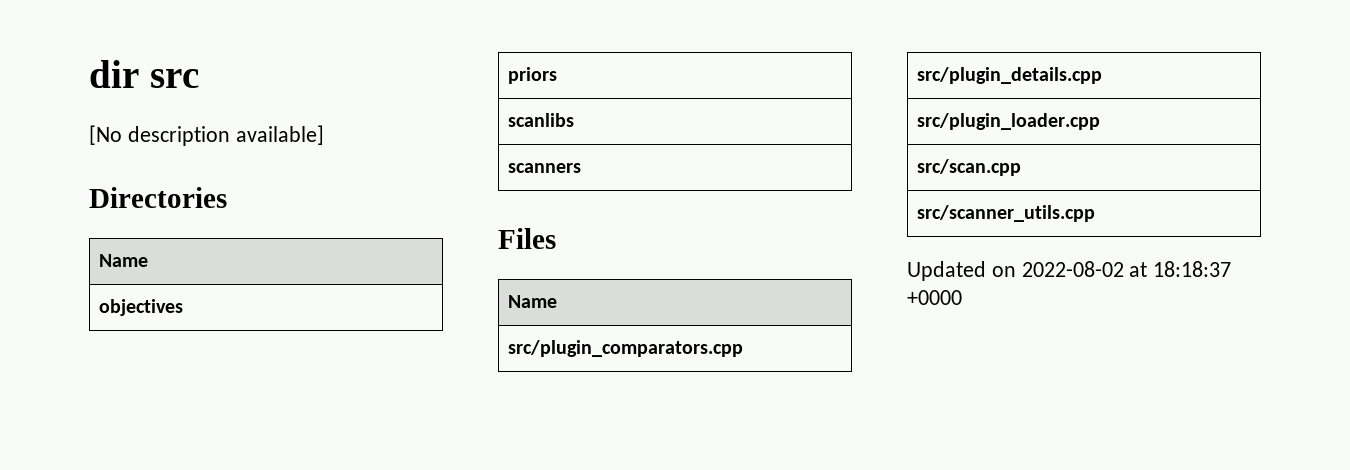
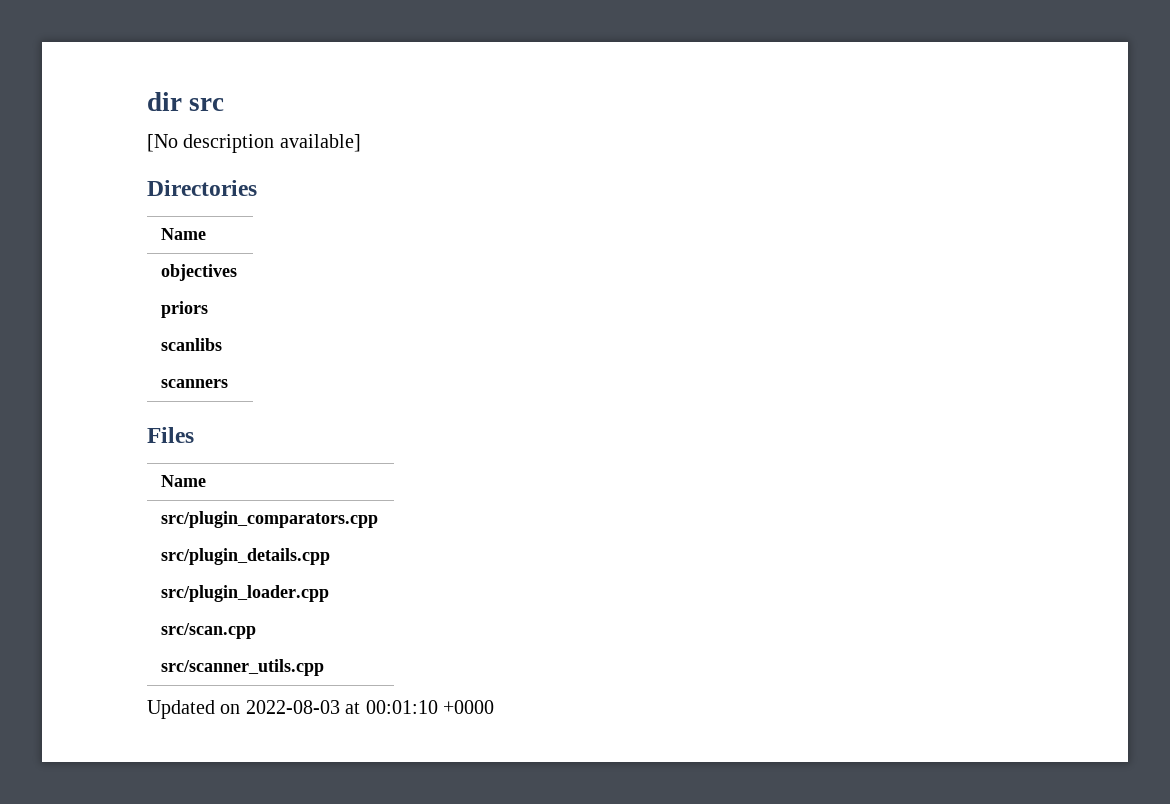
- Updated on 2022-08-02 at 18:18:37 +0000
+ Updated on 2022-08-03 at 00:01:10 +0000

